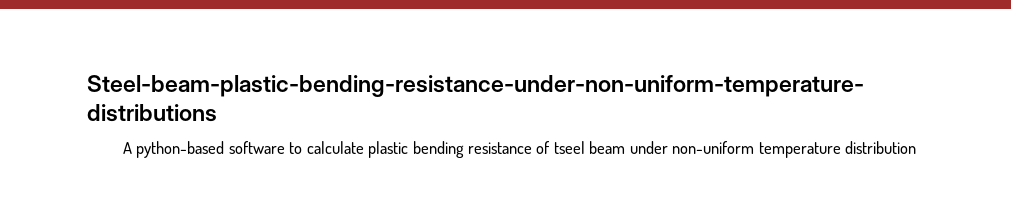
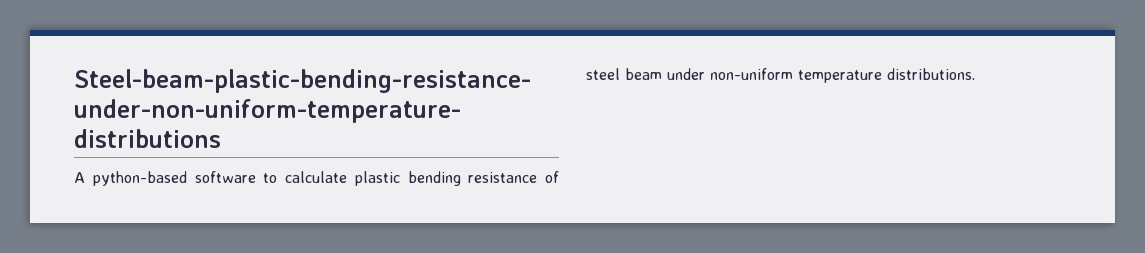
- A python-based software to calculate plastic bending resistance of tseel beam under non-uniform temperature distribution
+ A python-based software to calculate plastic bending resistance of steel beam under non-uniform temperature distributions.

